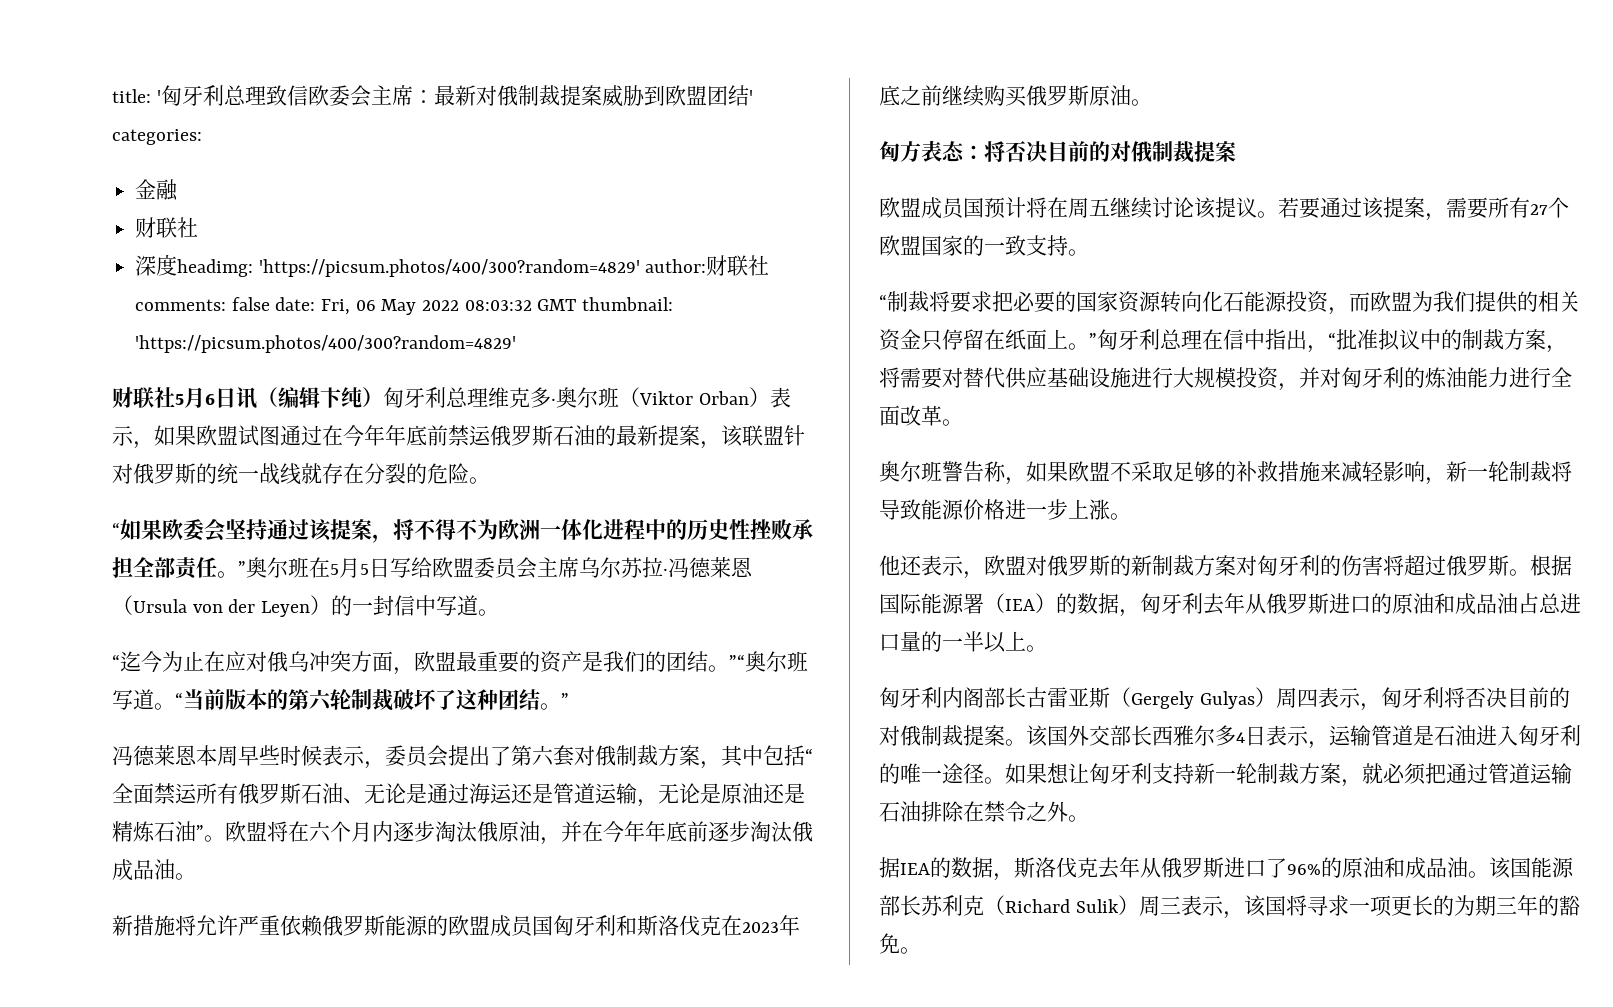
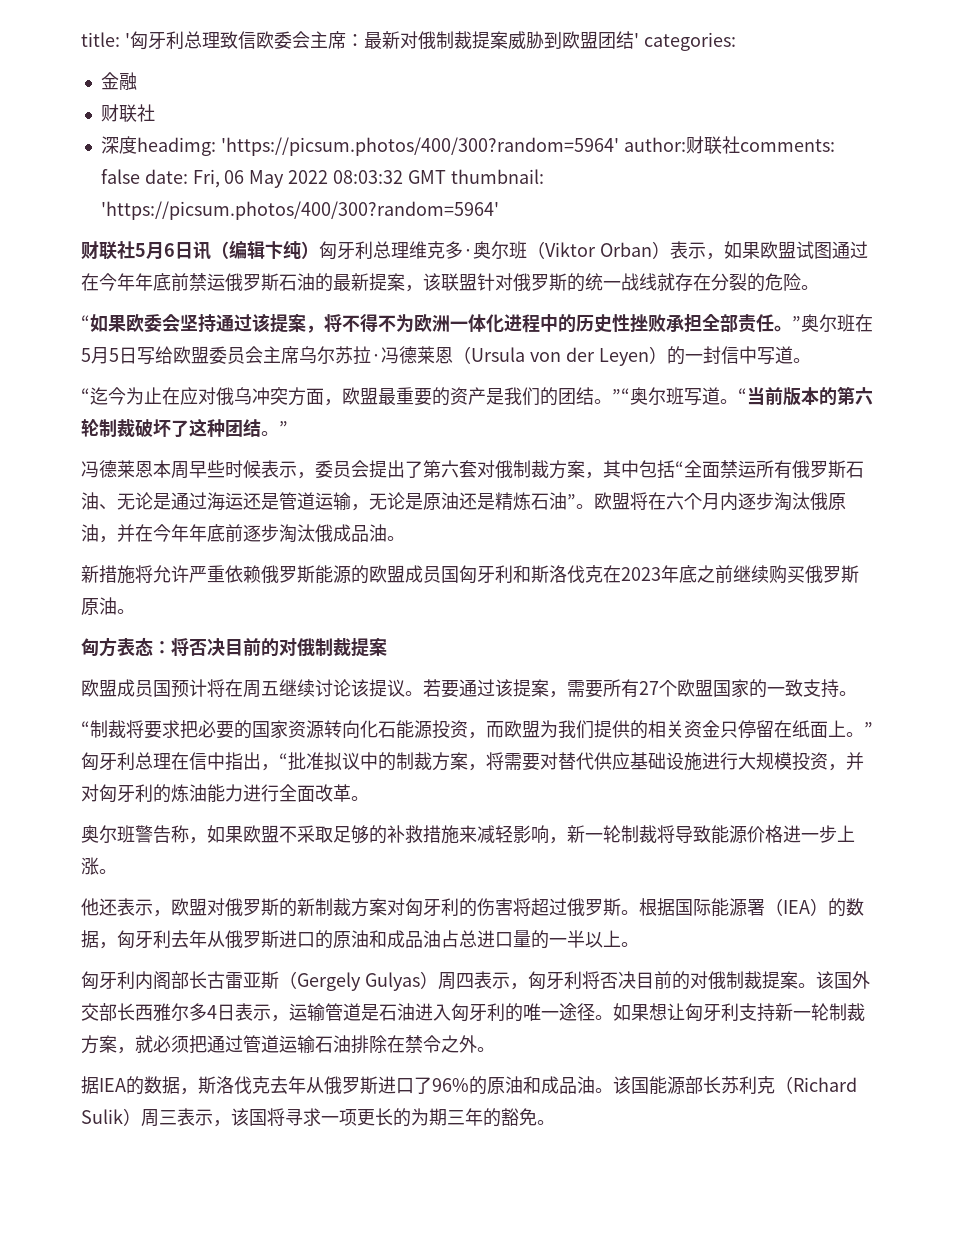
- 深度headimg: 'https://picsum.photos/400/300?random=4829' author:财联社comments: false date: Fri, 06 May 2022 08:03:32 GMT thumbnail: 'https://picsum.photos/400/300?random=4829'
+ 深度headimg: 'https://picsum.photos/400/300?random=5964' author:财联社comments: false date: Fri, 06 May 2022 08:03:32 GMT thumbnail: 'https://picsum.photos/400/300?random=5964'

